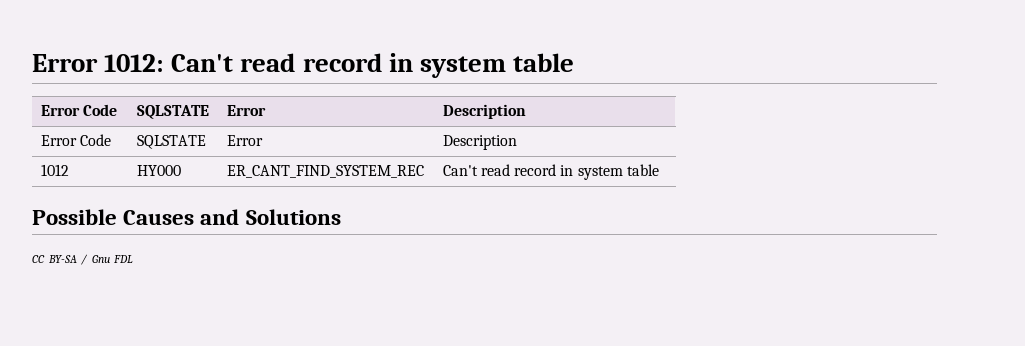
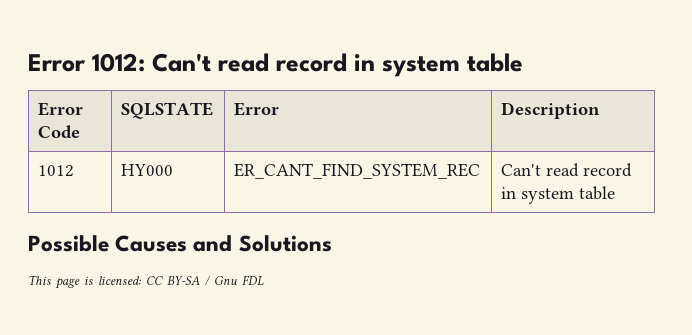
  Error 1012: Can't read record in system table
- Error Code | SQLSTATE | Error | Description
- CC BY-SA / Gnu FDL
+ This page is licensed: CC BY-SA / Gnu FDL

